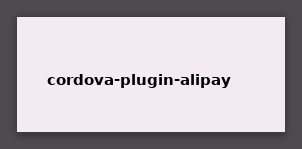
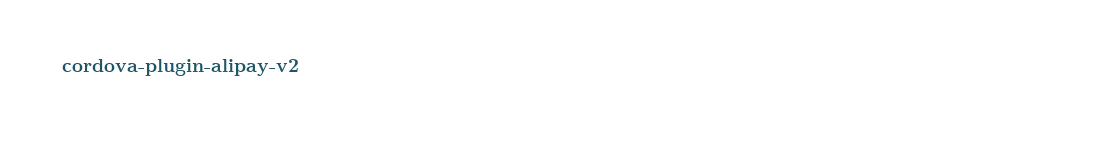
- cordova-plugin-alipay
+ cordova-plugin-alipay-v2

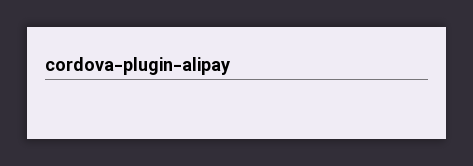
- cordova-plugin-alipay-v2
+ cordova-plugin-alipay

